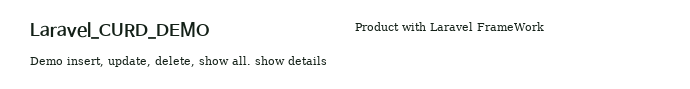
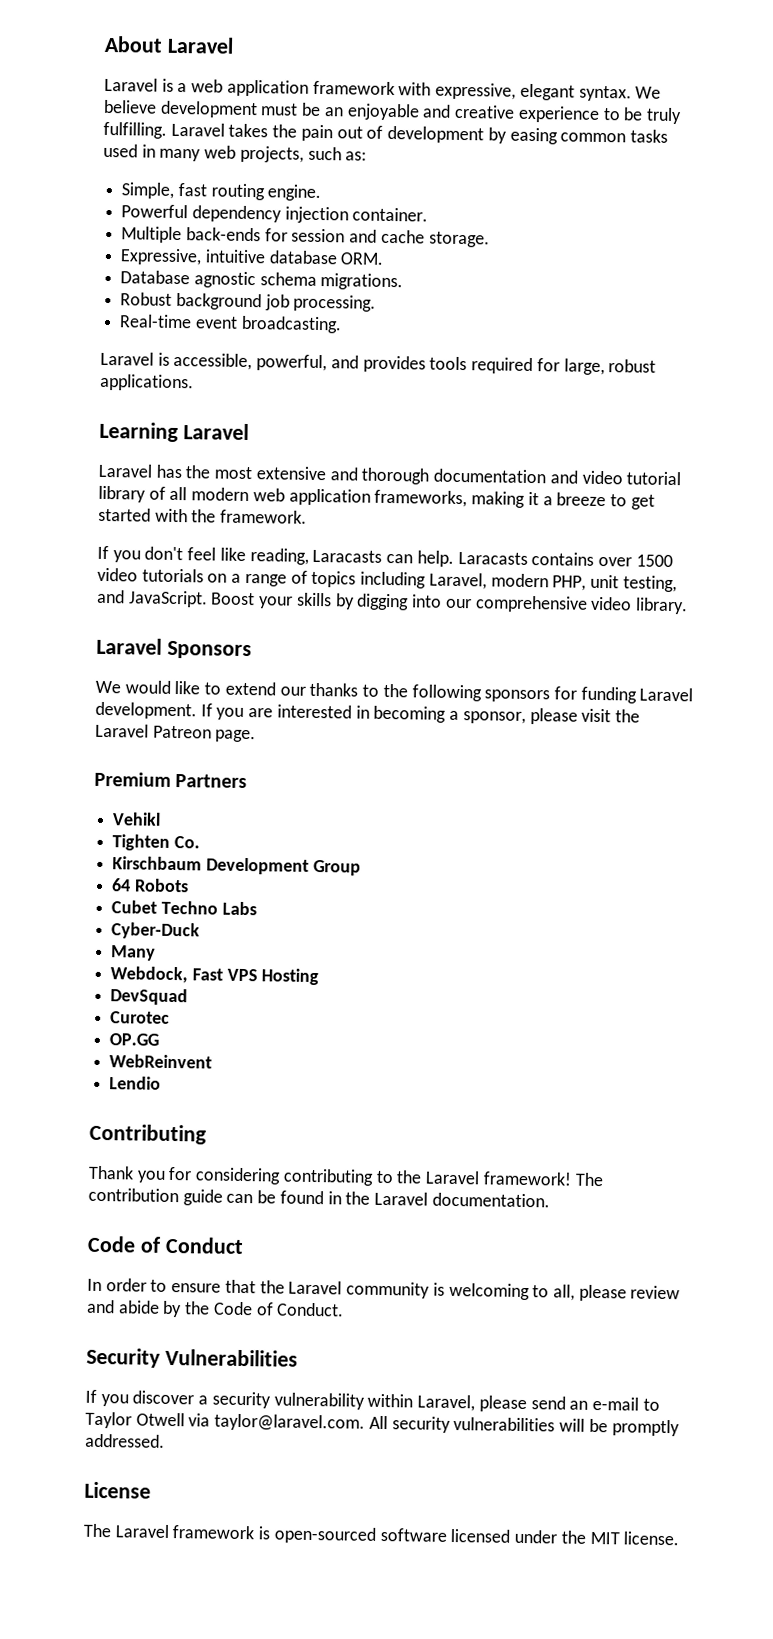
- Laravel_CURD_DEMO
- Demo insert, update, delete, show all. show details Product with Laravel FrameWork
+ About Laravel
+ Laravel is a web application framework with expressive, elegant syntax. We believe development must be an enjoyable and creative experience to be truly fulfilling. Laravel takes the pain out of development by easing common tasks used in many web projects, such as:
+ Simple, fast routing engine.
+ Powerful dependency injection container.
+ Multiple back-ends for session and cache storage.
+ Expressive, intuitive database ORM.
+ Database agnostic schema migrations.
+ Robust background job processing.
+ Real-time event broadcasting.
+ Laravel is accessible, powerful, and provides tools required for large, robust applications.
+ Learning Laravel
+ Laravel has the most extensive and thorough documentation and video tutorial library of all modern web application frameworks, making it a breeze to get started with the framework.
+ If you don't feel like reading, Laracasts can help. Laracasts contains over 1500 video tutorials on a range of topics including Laravel, modern PHP, unit testing, and JavaScript. Boost your skills by digging into our comprehensive video library.
+ Laravel Sponsors
+ We would like to extend our thanks to the following sponsors for funding Laravel development. If you are interested in becoming a sponsor, please visit the Laravel Patreon page.
+ Premium Partners
+ Vehikl
+ Tighten Co.
+ Kirschbaum Development Group
+ 64 Robots
+ Cubet Techno Labs
+ Cyber-Duck
+ Many
+ Webdock, Fast VPS Hosting
+ DevSquad
+ Curotec
+ OP.GG
+ WebReinvent
+ Lendio
+ Contributing
+ Thank you for considering contributing to the Laravel framework! The contribution guide can be found in the Laravel documentation.
+ Code of Conduct
+ In order to ensure that the Laravel community is welcoming to all, please review and abide by the Code of Conduct.
+ Security Vulnerabilities
+ If you discover a security vulnerability within Laravel, please send an e-mail to Taylor Otwell via taylor@laravel.com. All security vulnerabilities will be promptly addressed.
+ License
+ The Laravel framework is open-sourced software licensed under the MIT license.

